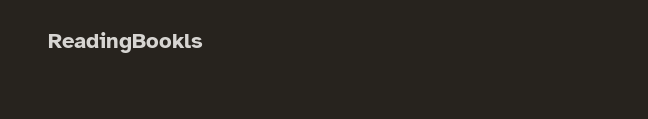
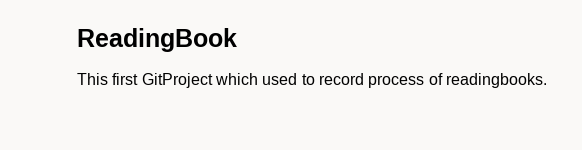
- ReadingBookls
+ ReadingBook
+ This first GitProject which used to record process of readingbooks.

